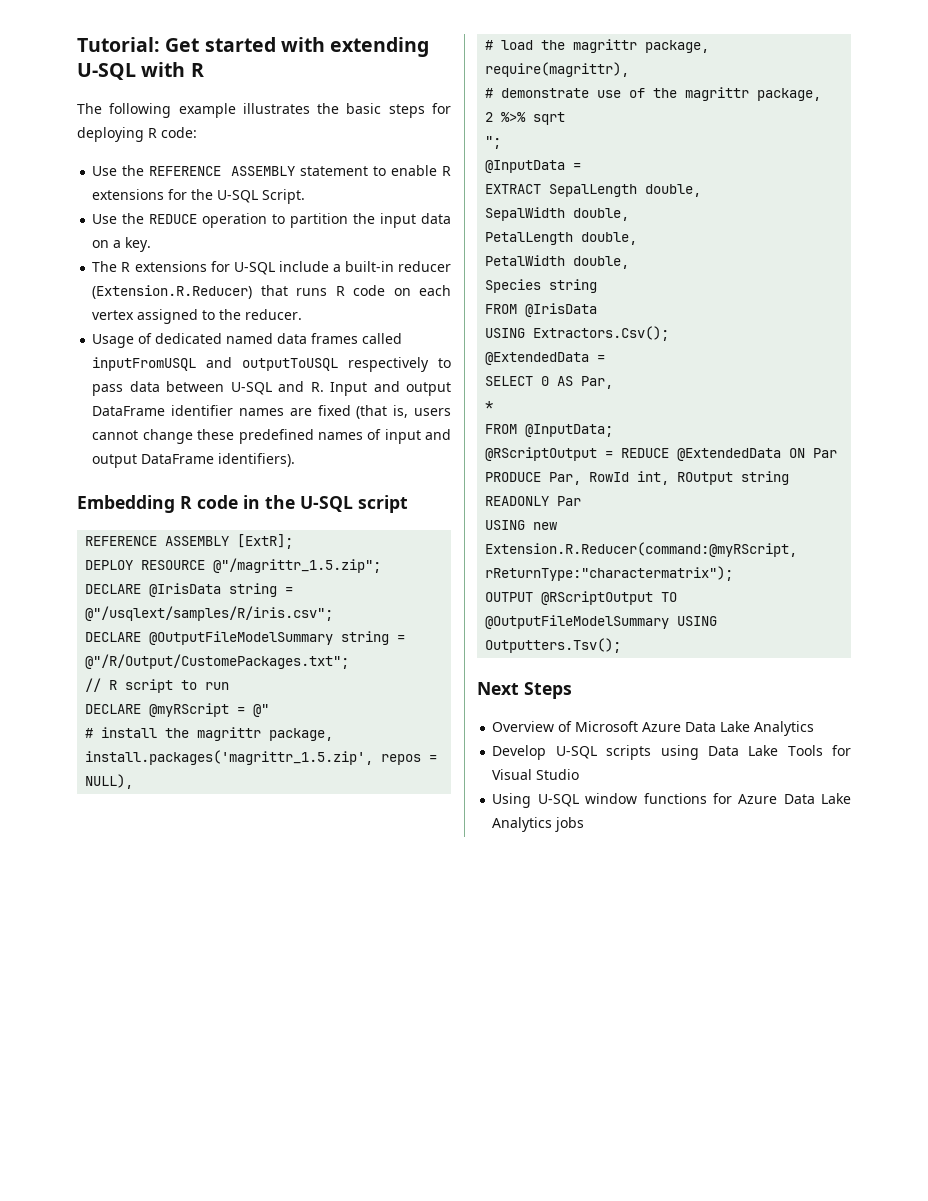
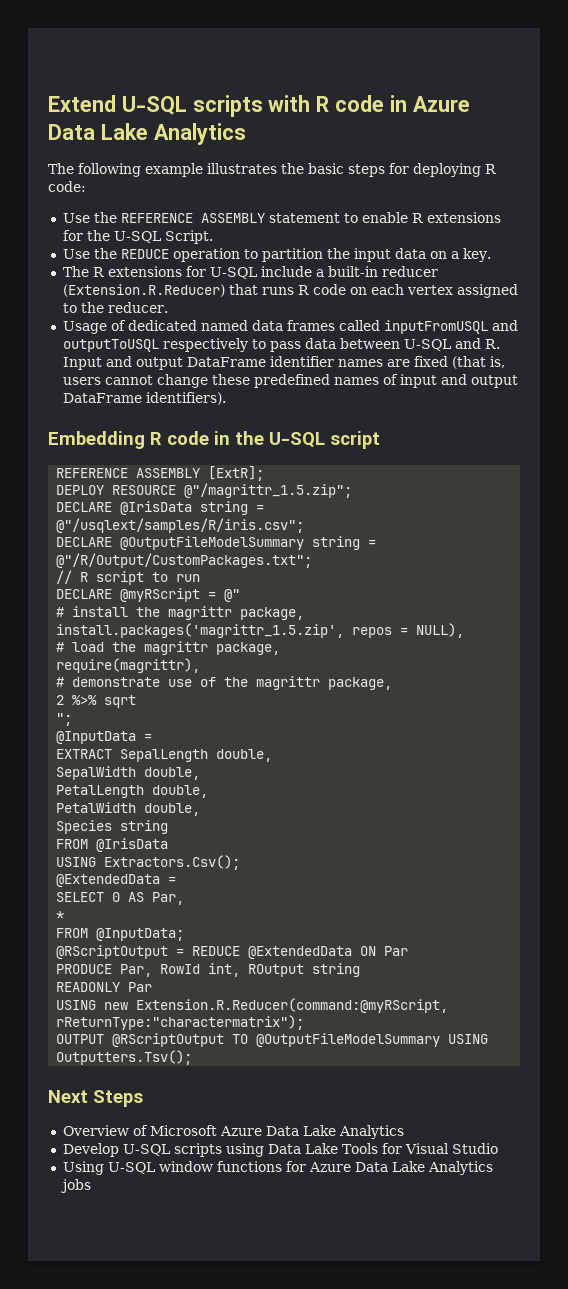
- Tutorial: Get started with extending U-SQL with R
+ Extend U-SQL scripts with R code in Azure Data Lake Analytics
- DECLARE @OutputFileModelSummary string = @"/R/Output/CustomePackages.txt";
+ DECLARE @OutputFileModelSummary string = @"/R/Output/CustomPackages.txt";

